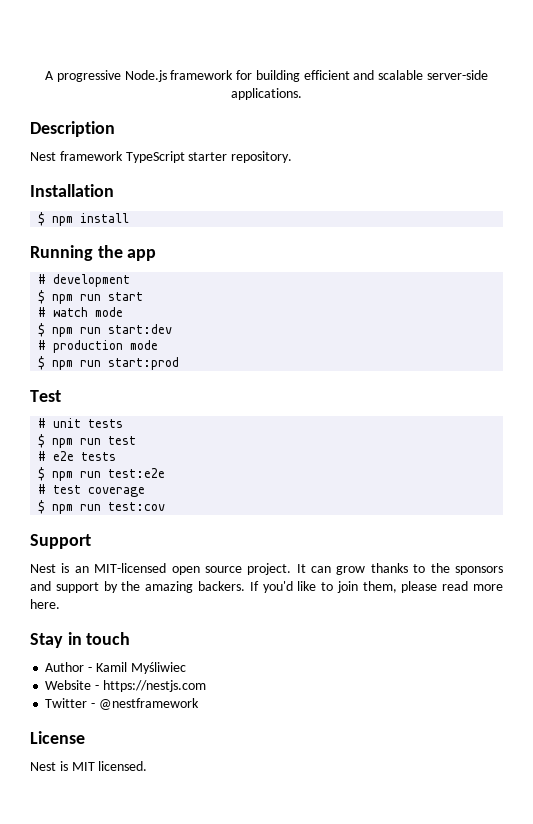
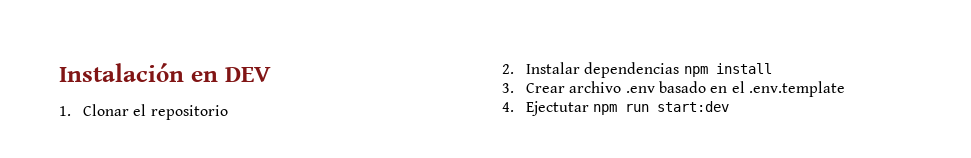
- A progressive Node.js framework for building efficient and scalable server-side applications.
- Description
- Nest framework TypeScript starter repository.
- Installation
- $ npm install
- Running the app
- # development
- $ npm run start
- # watch mode
- $ npm run start:dev
- # production mode
- $ npm run start:prod
- Test
- # unit tests
- $ npm run test
- # e2e tests
- $ npm run test:e2e
- # test coverage
- $ npm run test:cov
- Support
- Nest is an MIT-licensed open source project. It can grow thanks to the sponsors and support by the amazing backers. If you'd like to join them, please read more here.
- Stay in touch
- Author - Kamil Myśliwiec
- Website - https://nestjs.com
- Twitter - @nestframework
- License
- Nest is MIT licensed.
+ Instalación en DEV
+ 1. Clonar el repositorio
+ 2. Instalar dependencias npm install
+ 3. Crear archivo .env basado en el .env.template
+ 4. Ejectutar npm run start:dev

